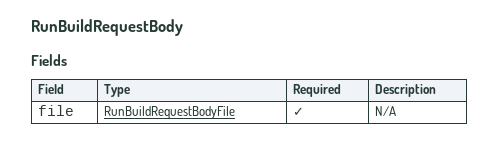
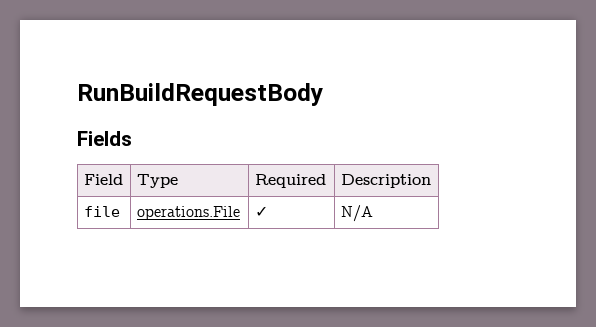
- file | RunBuildRequestBodyFile | ✓ | N/A
+ file | operations.File | ✓ | N/A

